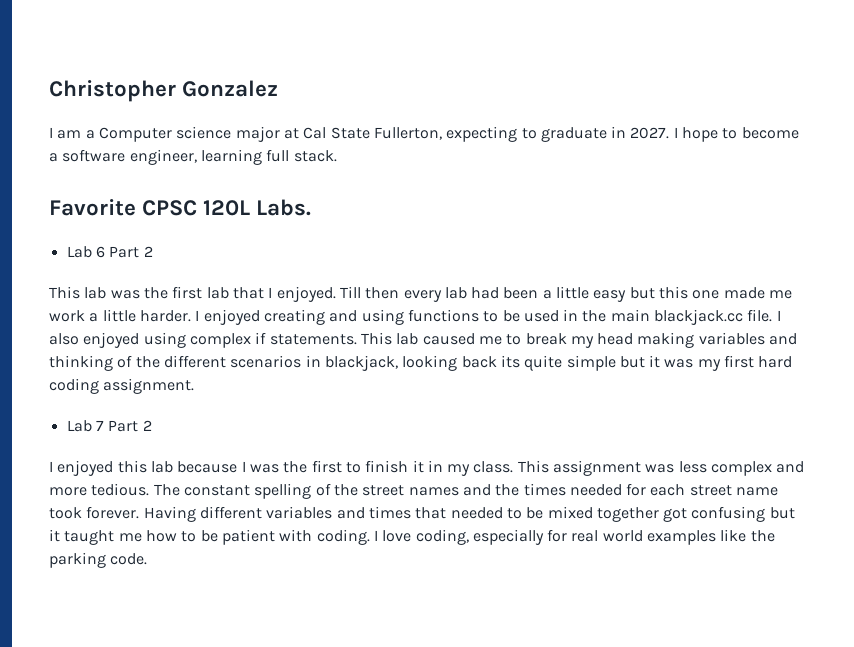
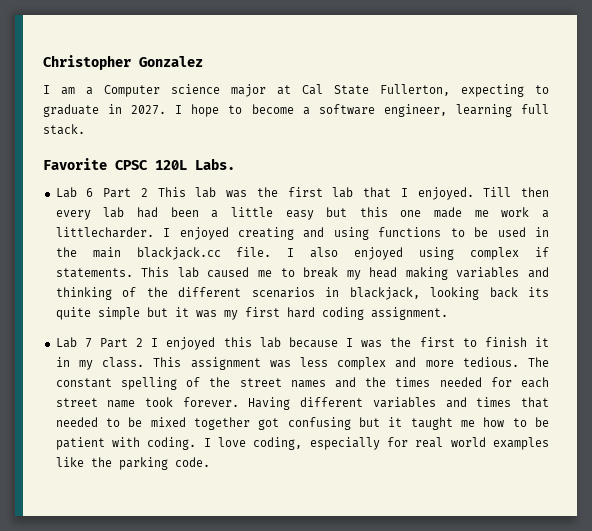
- Lab 6 Part 2
- This lab was the first lab that I enjoyed.
+ Lab 6 Part 2 This lab was the first lab that I enjoyed.
- Till then every lab had been a little easy but this one made me work a little harder.
+ Till then every lab had been a little easy but this one made me work a littlecharder.
- Lab 7 Part 2
- I enjoyed this lab because I was the first to finish it in my class.
+ Lab 7 Part 2 I enjoyed this lab because I was the first to finish it in my class.

